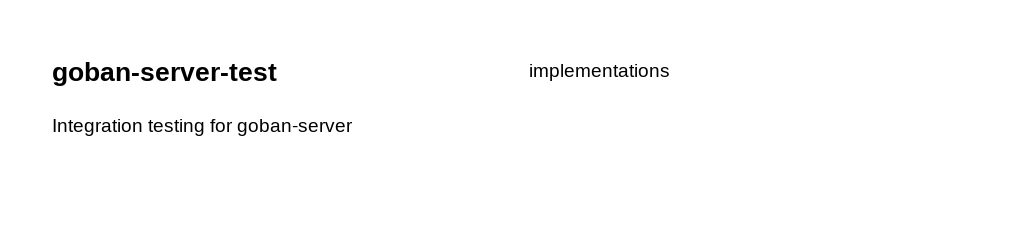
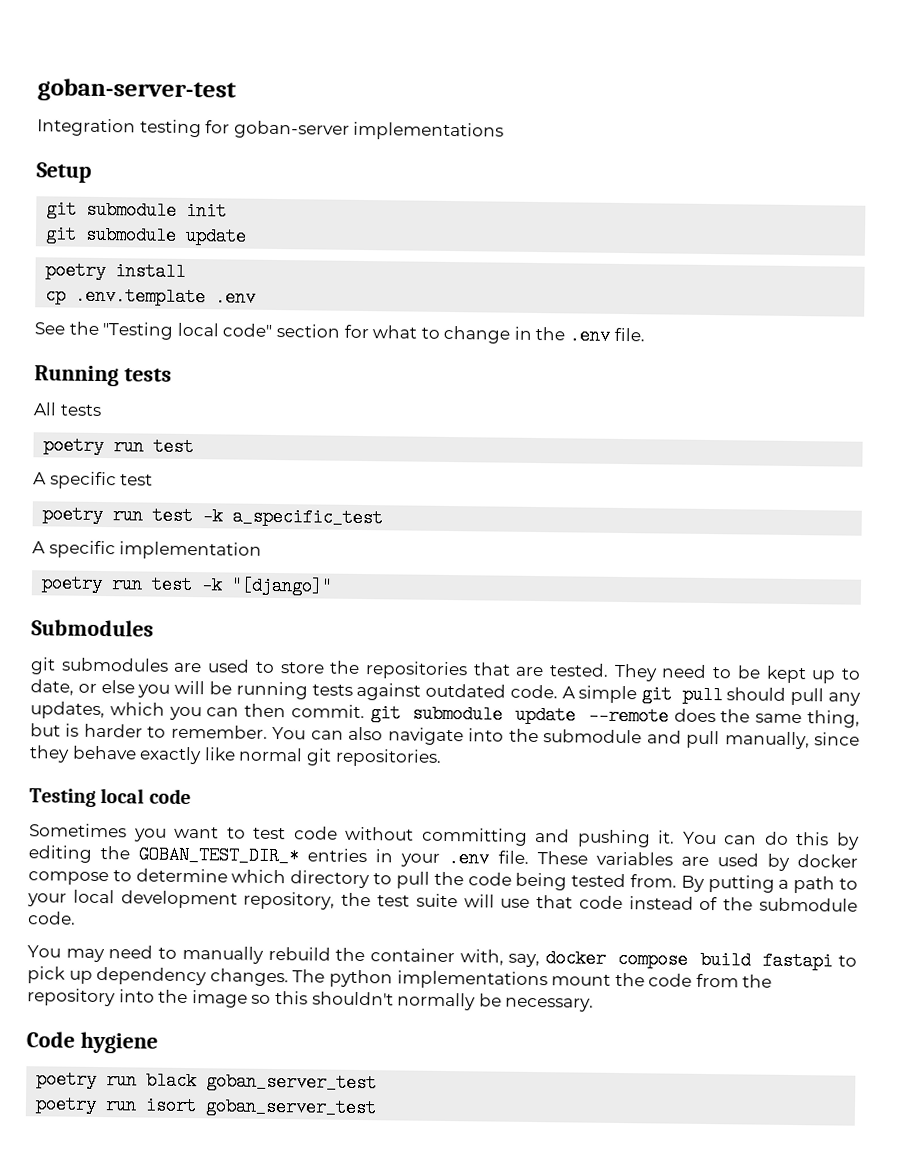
+ Setup
+ git submodule init
+ git submodule update
+ poetry install
+ cp .env.template .env
+ See the "Testing local code" section for what to change in the .env file.
+ Running tests
+ All tests
+ poetry run test
+ A specific test
+ poetry run test -k a_specific_test
+ A specific implementation
+ poetry run test -k "[django]"
+ Submodules
+ git submodules are used to store the repositories that are tested. They need to be kept up to date, or else you will be running tests against outdated code. A simple git pull should pull any updates, which you can then commit. git submodule update --remote does the same thing, but is harder to remember. You can also navigate into the submodule and pull manually, since they behave exactly like normal git repositories.
+ Testing local code
+ Sometimes you want to test code without committing and pushing it. You can do this by editing the GOBAN_TEST_DIR_* entries in your .env file. These variables are used by docker compose to determine which directory to pull the code being tested from. By putting a path to your local development repository, the test suite will use that code instead of the submodule code.
+ You may need to manually rebuild the container with, say, docker compose build fastapi to pick up dependency changes. The python implementations mount the code from the repository into the image so this shouldn't normally be necessary.
+ Code hygiene
+ poetry run black goban_server_test
+ poetry run isort goban_server_test

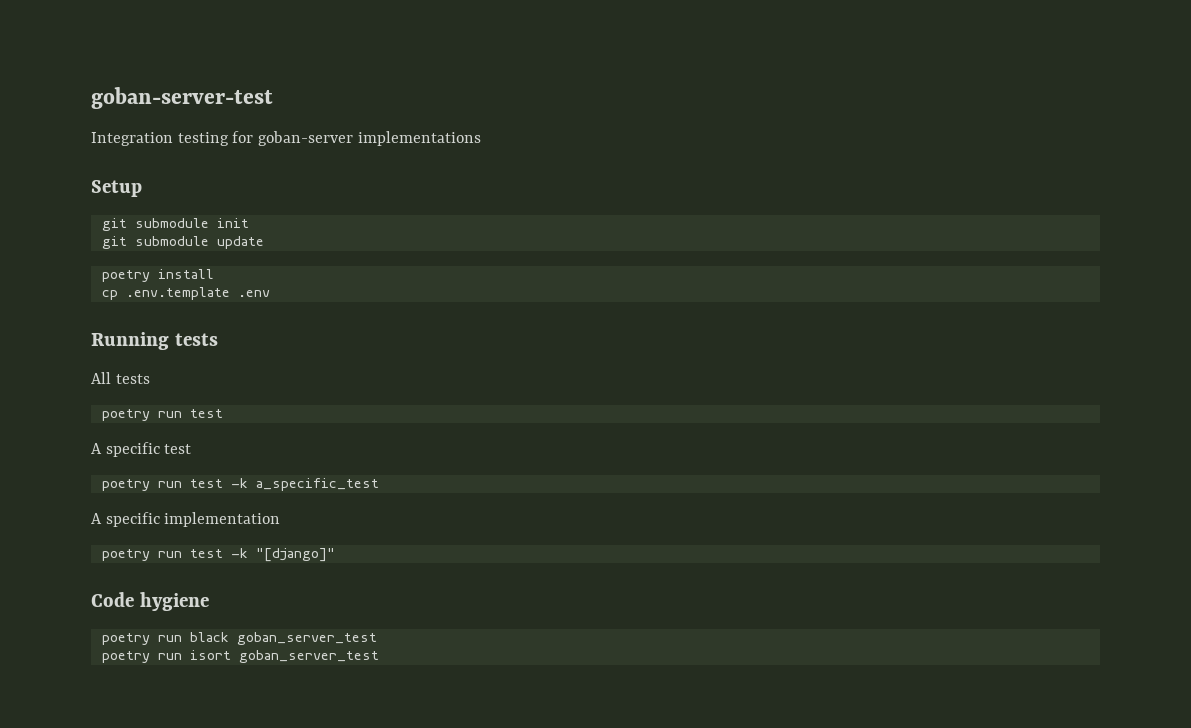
- See the "Testing local code" section for what to change in the .env file.
- Submodules
- git submodules are used to store the repositories that are tested. They need to be kept up to date, or else you will be running tests against outdated code. A simple git pull should pull any updates, which you can then commit. git submodule update --remote does the same thing, but is harder to remember. You can also navigate into the submodule and pull manually, since they behave exactly like normal git repositories.
- Testing local code
- Sometimes you want to test code without committing and pushing it. You can do this by editing the GOBAN_TEST_DIR_* entries in your .env file. These variables are used by docker compose to determine which directory to pull the code being tested from. By putting a path to your local development repository, the test suite will use that code instead of the submodule code.
- You may need to manually rebuild the container with, say, docker compose build fastapi to pick up dependency changes. The python implementations mount the code from the repository into the image so this shouldn't normally be necessary.

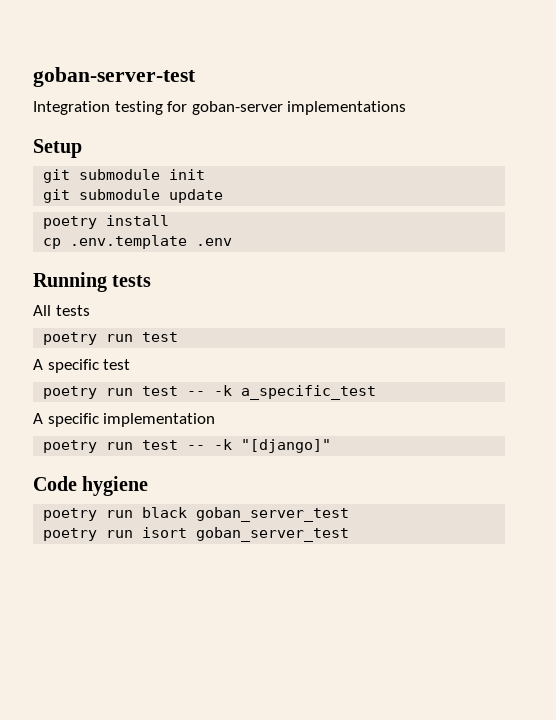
- poetry run test -k a_specific_test
+ poetry run test -- -k a_specific_test
- poetry run test -k "[django]"
+ poetry run test -- -k "[django]"

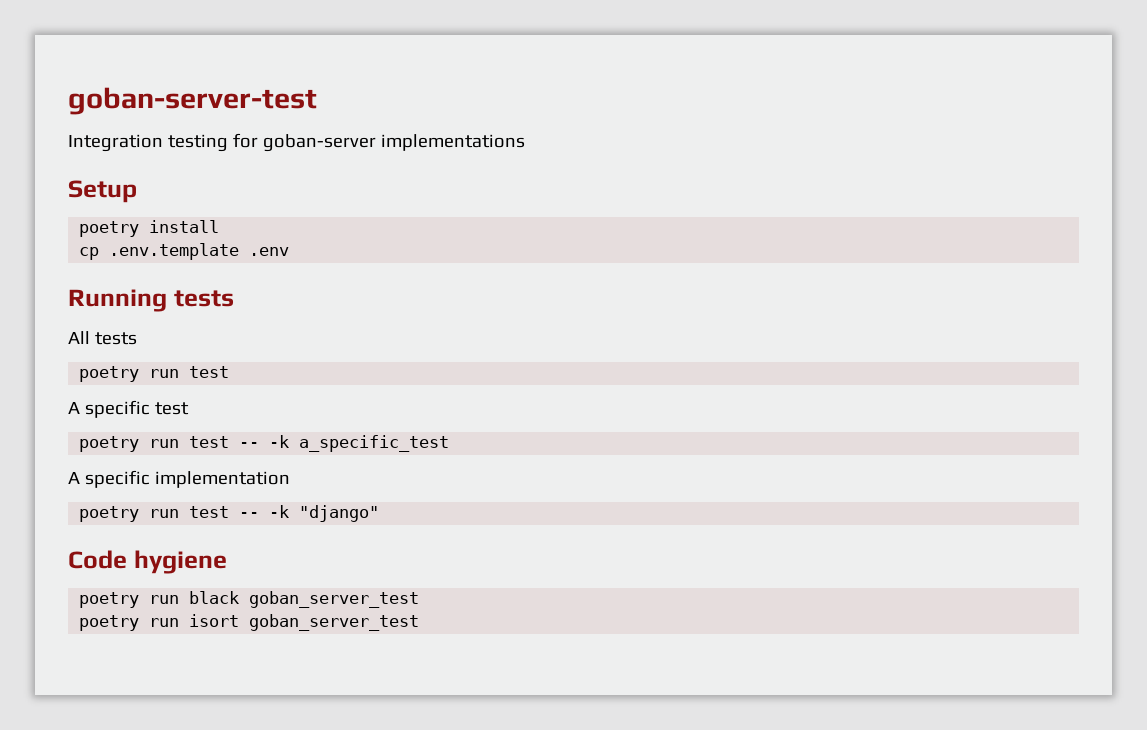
- git submodule init
- git submodule update
- poetry run test -- -k "[django]"
+ poetry run test -- -k "django"

